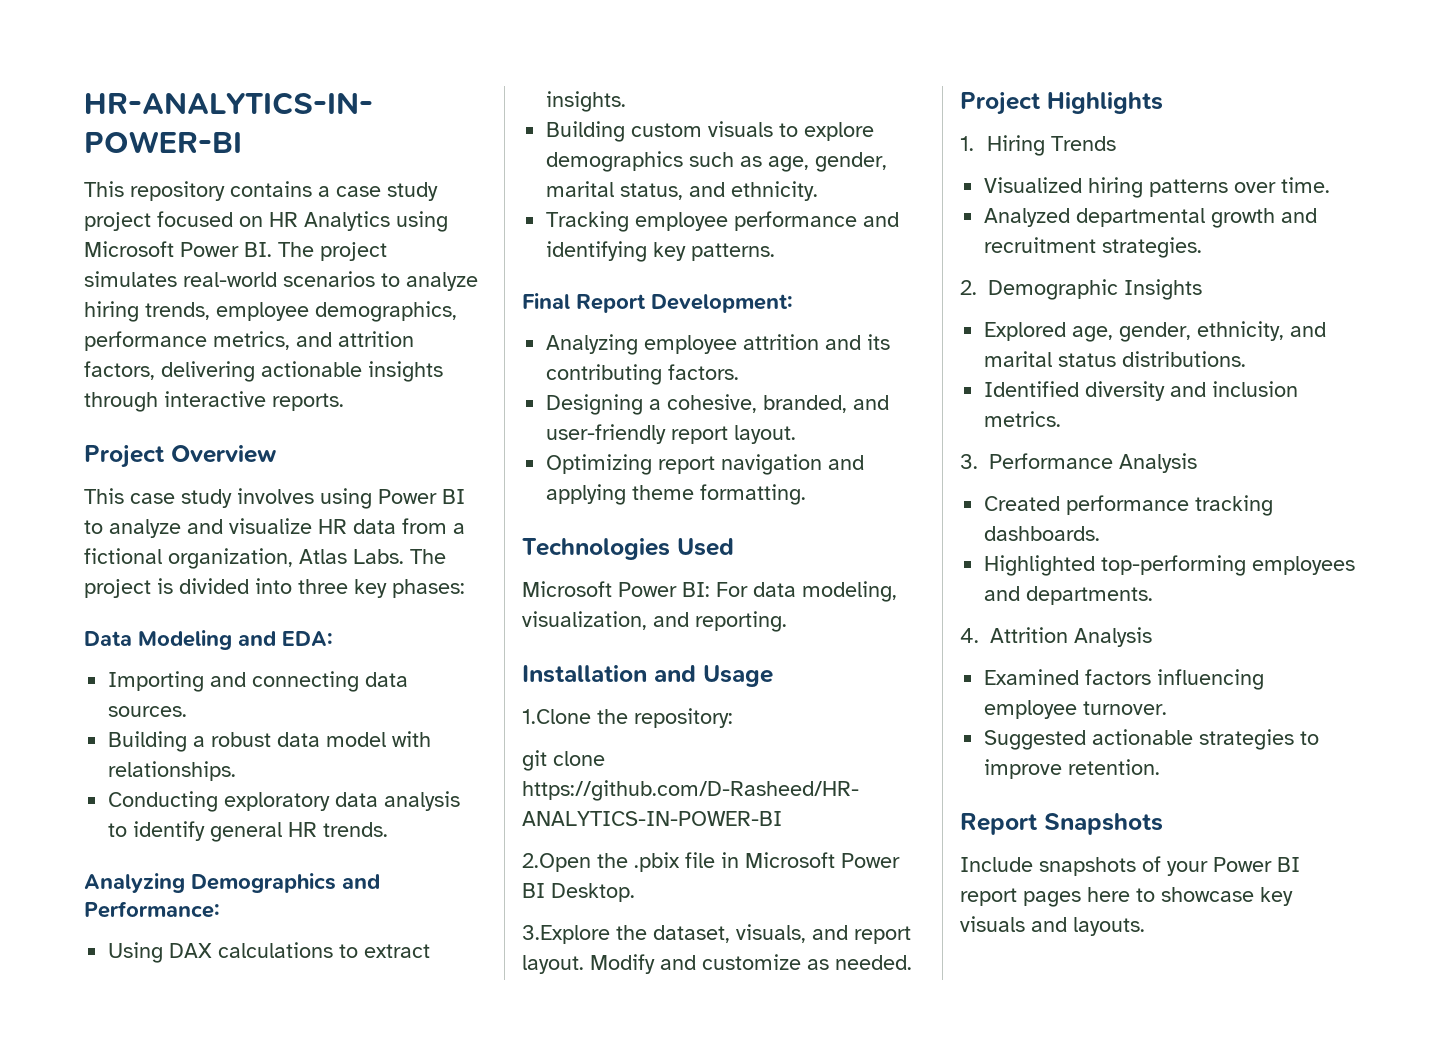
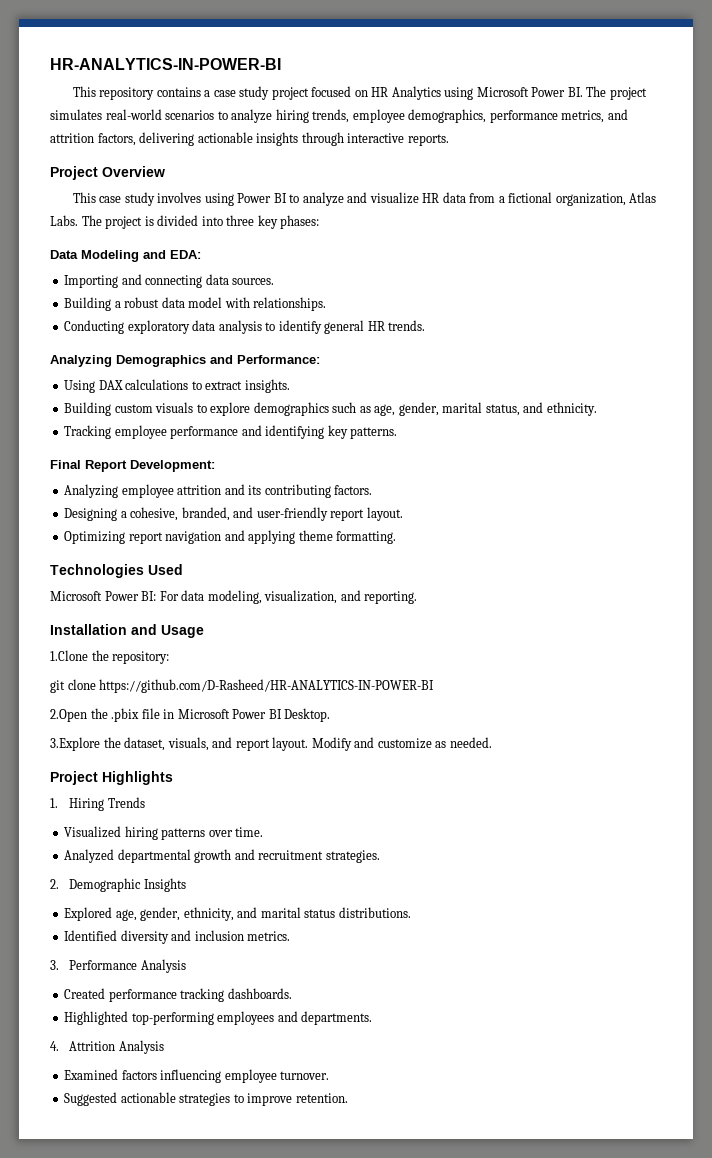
- Report Snapshots
- Include snapshots of your Power BI report pages here to showcase key visuals and layouts.

